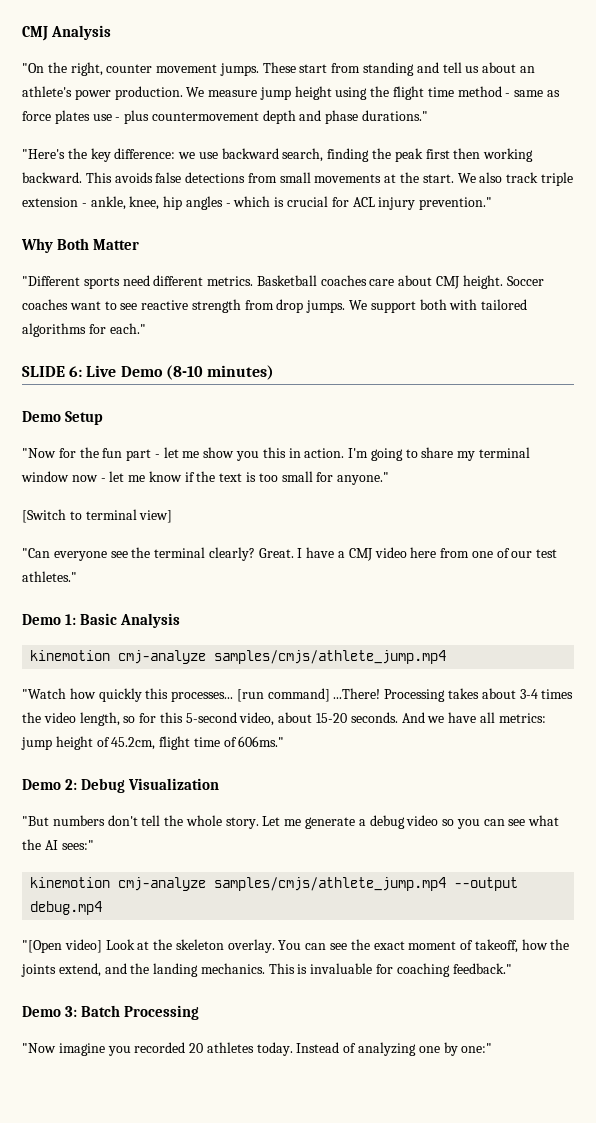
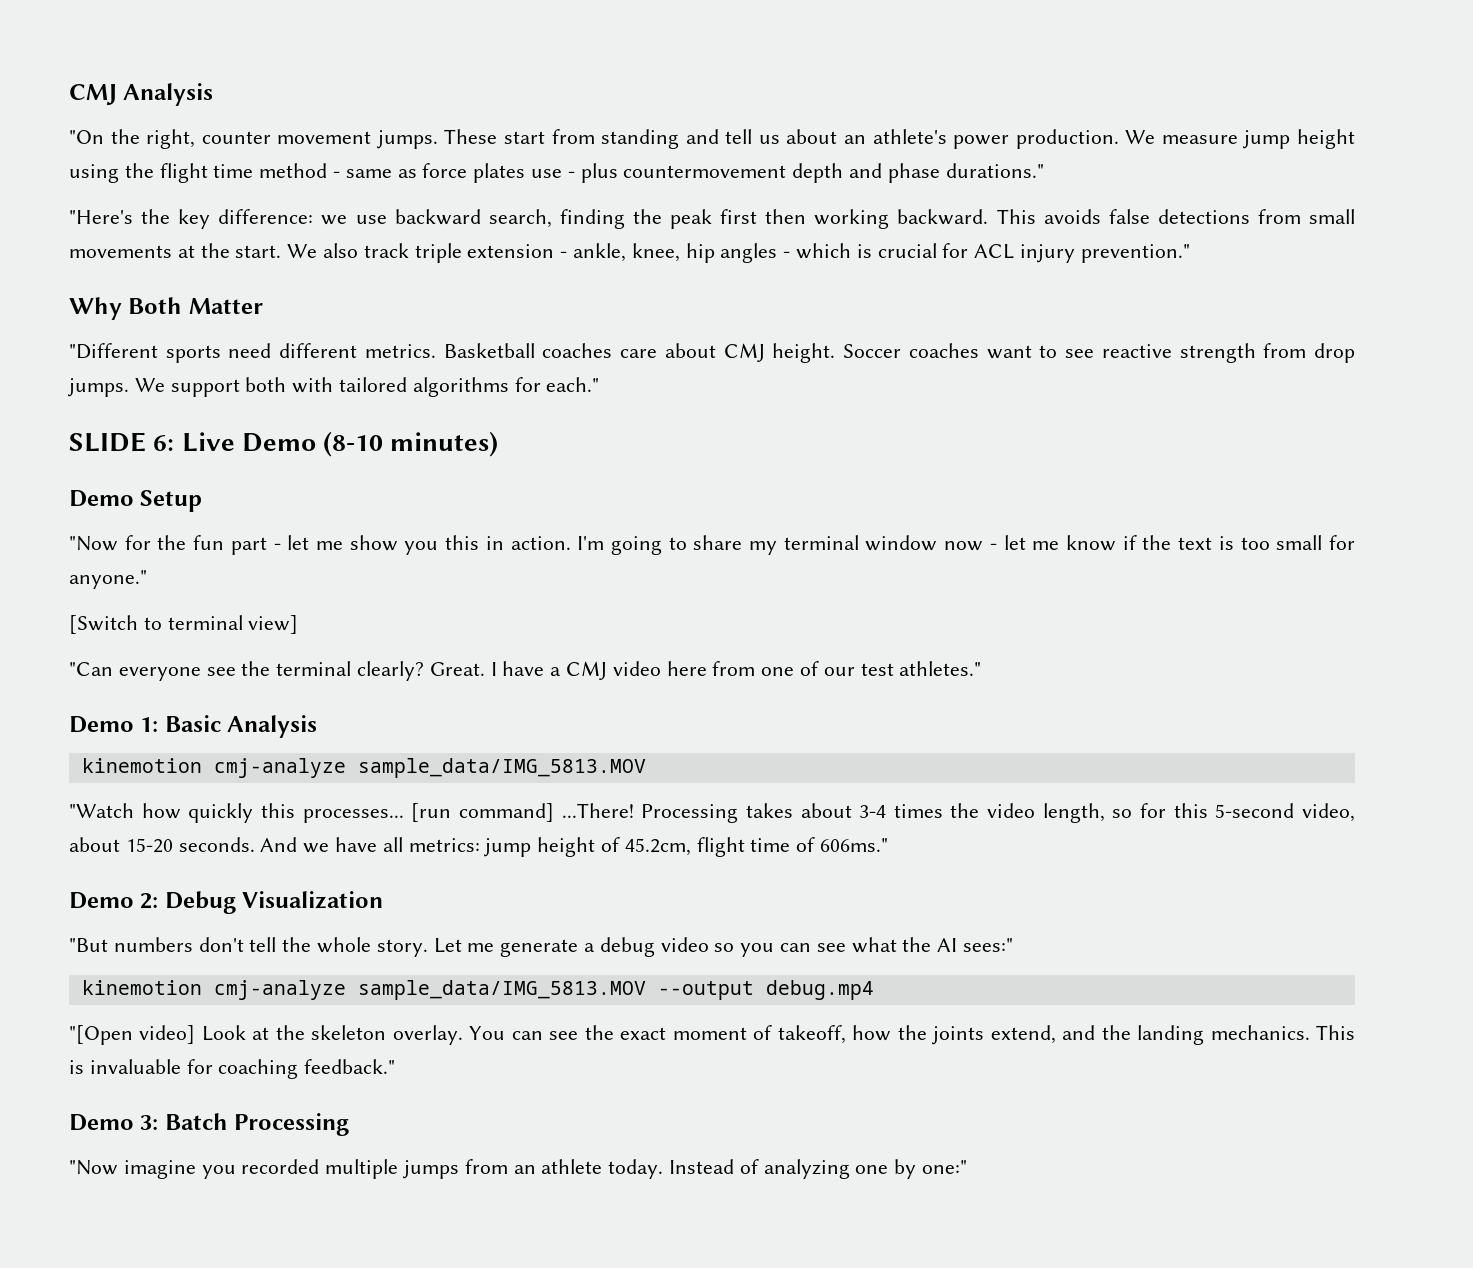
  Demo 1: Basic Analysis
- kinemotion cmj-analyze samples/cmjs/athlete_jump.mp4
+ kinemotion cmj-analyze sample_data/IMG_5813.MOV
- kinemotion cmj-analyze samples/cmjs/athlete_jump.mp4 --output debug.mp4
+ kinemotion cmj-analyze sample_data/IMG_5813.MOV --output debug.mp4
- "Now imagine you recorded 20 athletes today.
+ "Now imagine you recorded multiple jumps from an athlete today.

